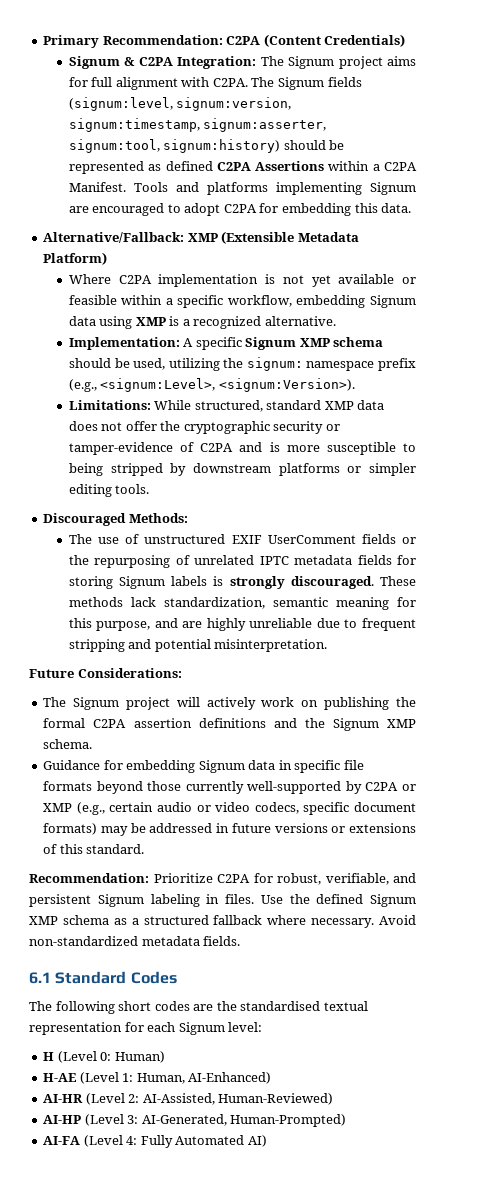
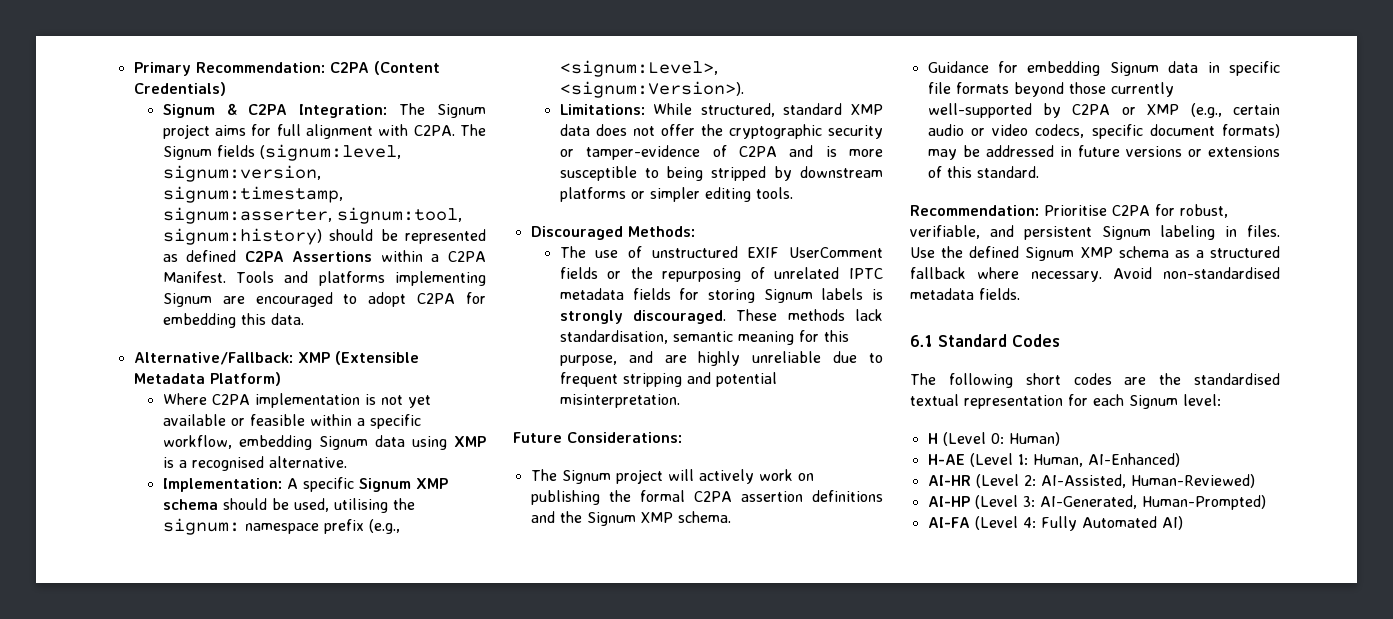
- Where C2PA implementation is not yet available or feasible within a specific workflow, embedding Signum data using XMP is a recognized alternative.
+ Where C2PA implementation is not yet available or feasible within a specific workflow, embedding Signum data using XMP is a recognised alternative.
- Implementation: A specific Signum XMP schema should be used, utilizing the signum: namespace prefix (e.g., <signum:Level>, <signum:Version>).
+ Implementation: A specific Signum XMP schema should be used, utilising the signum: namespace prefix (e.g., <signum:Level>, <signum:Version>).
- These methods lack standardization, semantic meaning for this purpose, and are highly unreliable due to frequent stripping and potential misinterpretation.
+ These methods lack standardisation, semantic meaning for this purpose, and are highly unreliable due to frequent stripping and potential misinterpretation.
- Recommendation: Prioritize C2PA for robust, verifiable, and persistent Signum labeling in files.
+ Recommendation: Prioritise C2PA for robust, verifiable, and persistent Signum labeling in files.
- Avoid non-standardized metadata fields.
+ Avoid non-standardised metadata fields.

